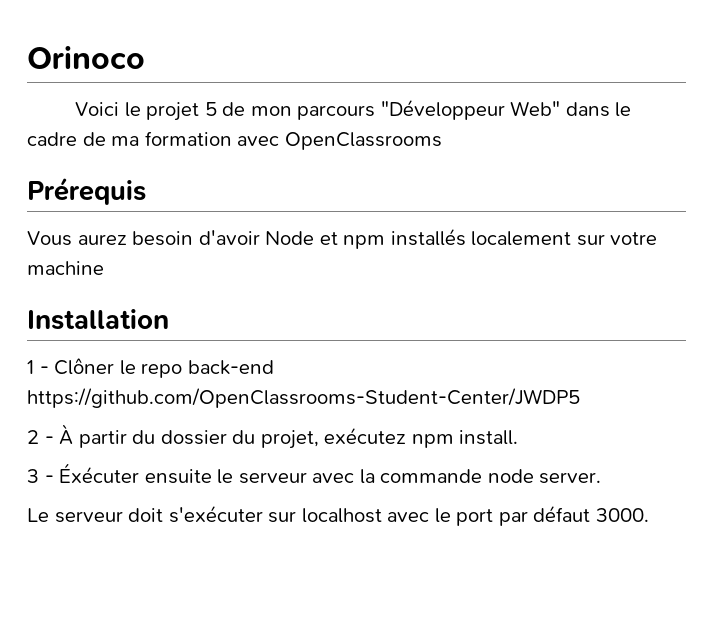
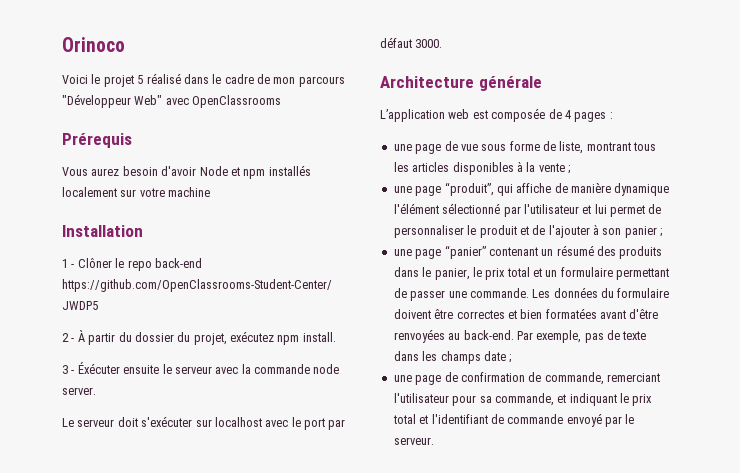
- Voici le projet 5 de mon parcours "Développeur Web" dans le cadre de ma formation avec OpenClassrooms
+ Voici le projet 5 réalisé dans le cadre de mon parcours "Développeur Web" avec OpenClassrooms
+ Architecture générale
+ L’application web est composée de 4 pages :
+ une page de vue sous forme de liste, montrant tous les articles disponibles à la vente ;
+ une page “produit”, qui affiche de manière dynamique l'élément sélectionné par l'utilisateur et lui permet de personnaliser le produit et de l'ajouter à son panier ;
+ une page “panier” contenant un résumé des produits dans le panier, le prix total et un formulaire permettant de passer une commande. Les données du formulaire doivent être correctes et bien formatées avant d'être renvoyées au back-end. Par exemple, pas de texte dans les champs date ;
+ une page de confirmation de commande, remerciant l'utilisateur pour sa commande, et indiquant le prix total et l'identifiant de commande envoyé par le serveur.

